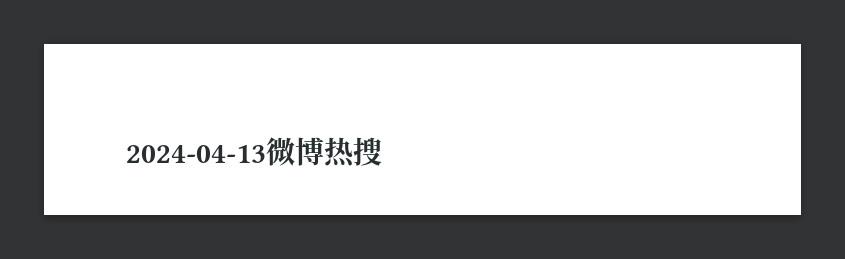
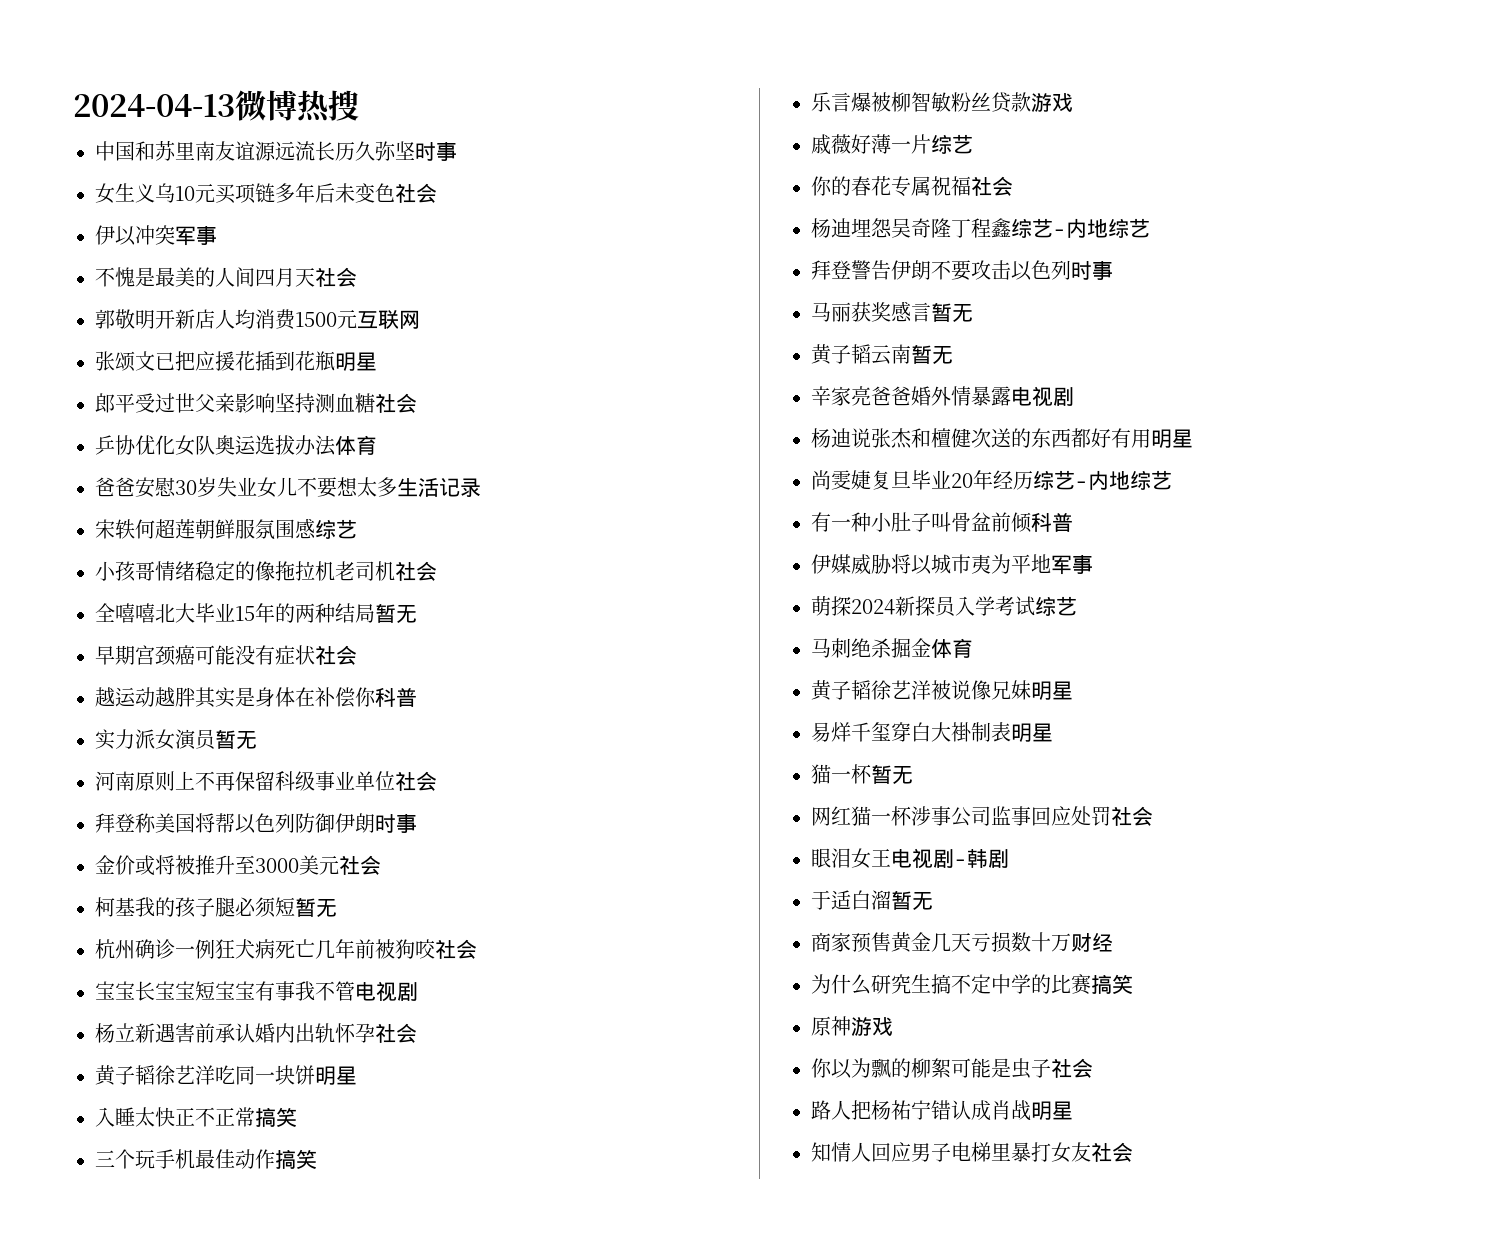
+ 中国和苏里南友谊源远流长历久弥坚时事
+ 女生义乌10元买项链多年后未变色社会
+ 伊以冲突军事
+ 不愧是最美的人间四月天社会
+ 郭敬明开新店人均消费1500元互联网
+ 张颂文已把应援花插到花瓶明星
+ 郎平受过世父亲影响坚持测血糖社会
+ 乒协优化女队奥运选拔办法体育
+ 爸爸安慰30岁失业女儿不要想太多生活记录
+ 宋轶何超莲朝鲜服氛围感综艺
+ 小孩哥情绪稳定的像拖拉机老司机社会
+ 全嘻嘻北大毕业15年的两种结局暂无
+ 早期宫颈癌可能没有症状社会
+ 越运动越胖其实是身体在补偿你科普
+ 实力派女演员暂无
+ 河南原则上不再保留科级事业单位社会
+ 拜登称美国将帮以色列防御伊朗时事
+ 金价或将被推升至3000美元社会
+ 柯基我的孩子腿必须短暂无
+ 杭州确诊一例狂犬病死亡几年前被狗咬社会
+ 宝宝长宝宝短宝宝有事我不管电视剧
+ 杨立新遇害前承认婚内出轨怀孕社会
+ 黄子韬徐艺洋吃同一块饼明星
+ 入睡太快正不正常搞笑
+ 三个玩手机最佳动作搞笑
+ 乐言爆被柳智敏粉丝贷款游戏
+ 戚薇好薄一片综艺
+ 你的春花专属祝福社会
+ 杨迪埋怨吴奇隆丁程鑫综艺-内地综艺
+ 拜登警告伊朗不要攻击以色列时事
+ 马丽获奖感言暂无
+ 黄子韬云南暂无
+ 辛家亮爸爸婚外情暴露电视剧
+ 杨迪说张杰和檀健次送的东西都好有用明星
+ 尚雯婕复旦毕业20年经历综艺-内地综艺
+ 有一种小肚子叫骨盆前倾科普
+ 伊媒威胁将以城市夷为平地军事
+ 萌探2024新探员入学考试综艺
+ 马刺绝杀掘金体育
+ 黄子韬徐艺洋被说像兄妹明星
+ 易烊千玺穿白大褂制表明星
+ 猫一杯暂无
+ 网红猫一杯涉事公司监事回应处罚社会
+ 眼泪女王电视剧-韩剧
+ 于适白溜暂无
+ 商家预售黄金几天亏损数十万财经
+ 为什么研究生搞不定中学的比赛搞笑
+ 原神游戏
+ 你以为飘的柳絮可能是虫子社会
+ 路人把杨祐宁错认成肖战明星
+ 知情人回应男子电梯里暴打女友社会

